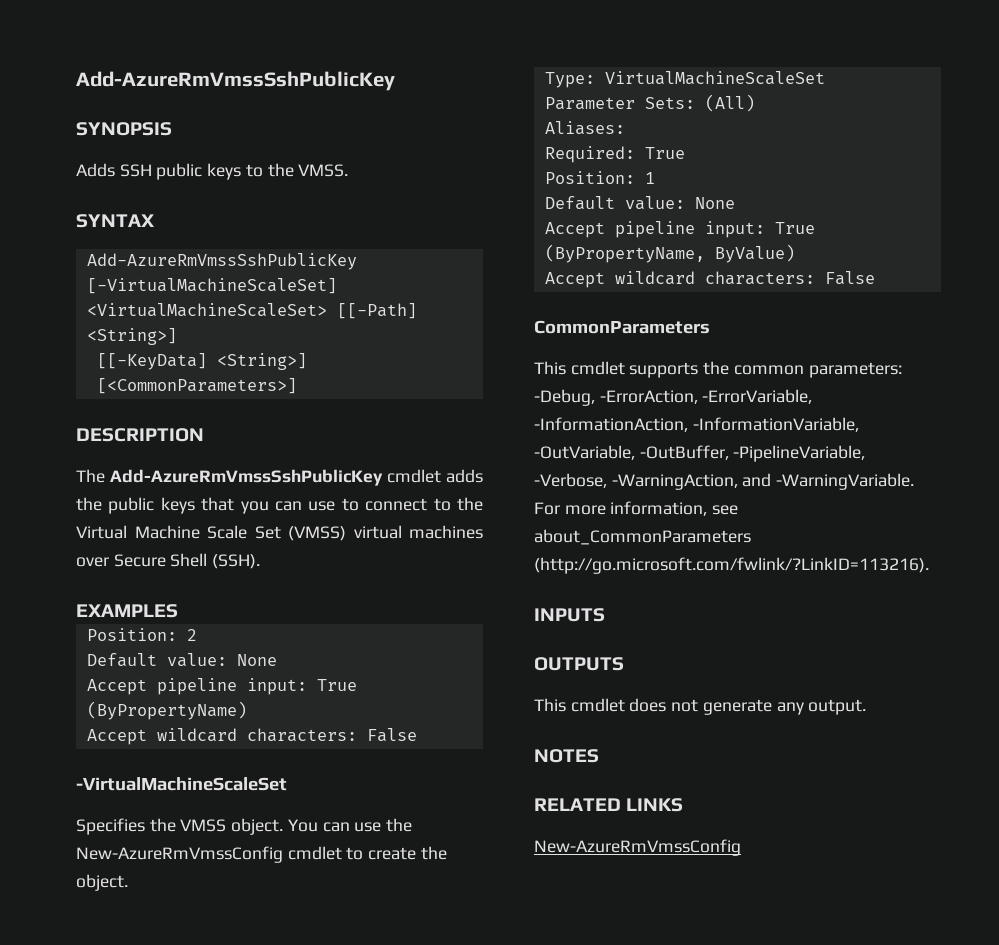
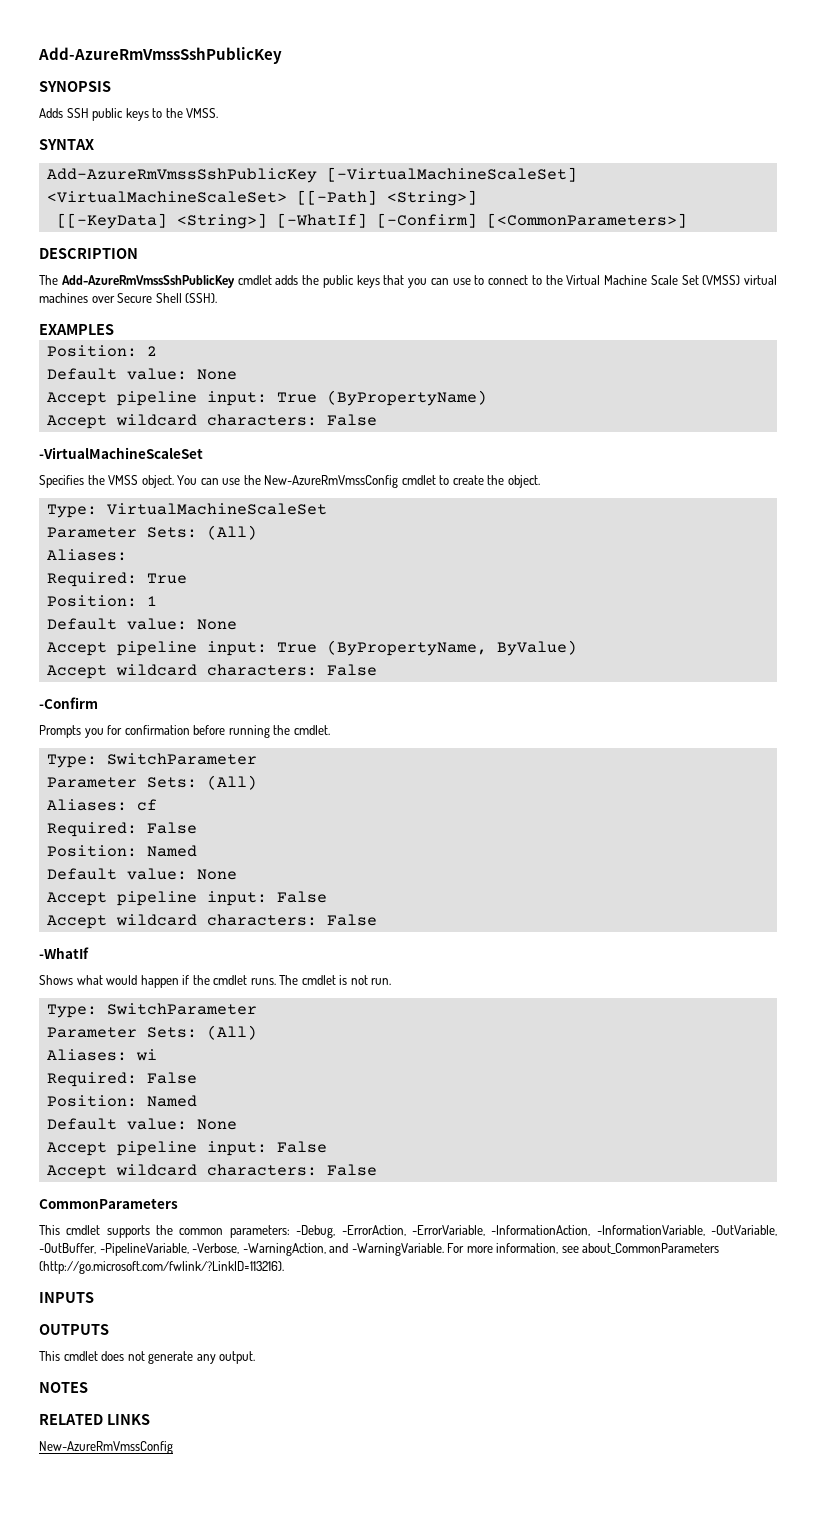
- [[-KeyData] <String>] [<CommonParameters>]
+ [[-KeyData] <String>] [-WhatIf] [-Confirm] [<CommonParameters>]
+ -Confirm
+ Prompts you for confirmation before running the cmdlet.
+ Type: SwitchParameter
+ Parameter Sets: (All)
+ Aliases: cf
+ Required: False
+ Position: Named
+ Default value: None
+ Accept pipeline input: False
+ Accept wildcard characters: False
+ -WhatIf
+ Shows what would happen if the cmdlet runs. The cmdlet is not run.
+ Type: SwitchParameter
+ Parameter Sets: (All)
+ Aliases: wi
+ Required: False
+ Position: Named
+ Default value: None
+ Accept pipeline input: False
+ Accept wildcard characters: False

